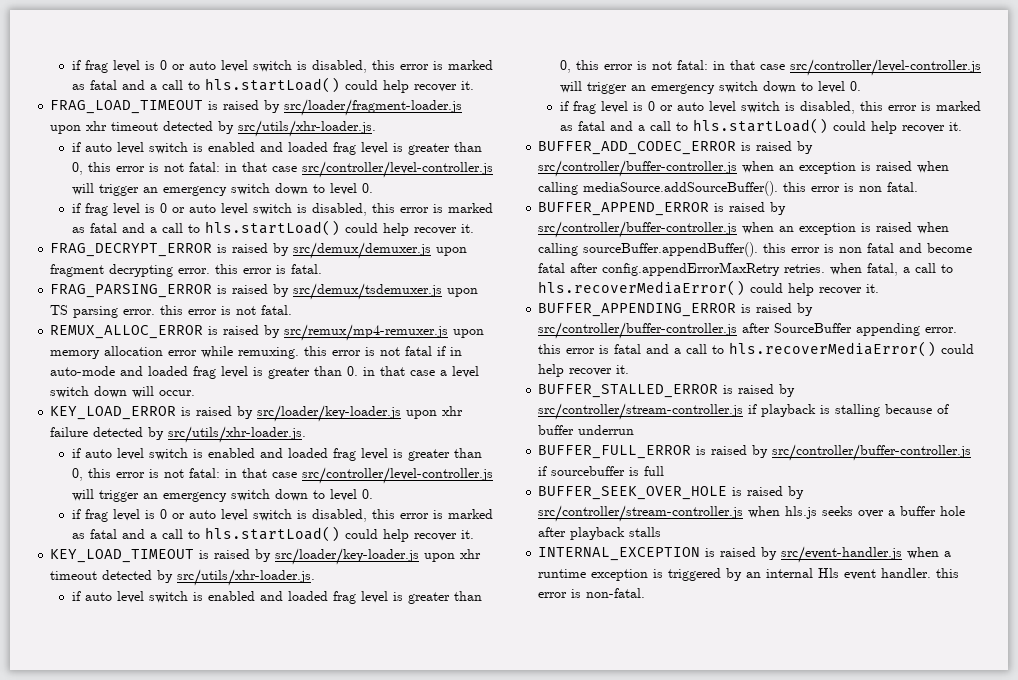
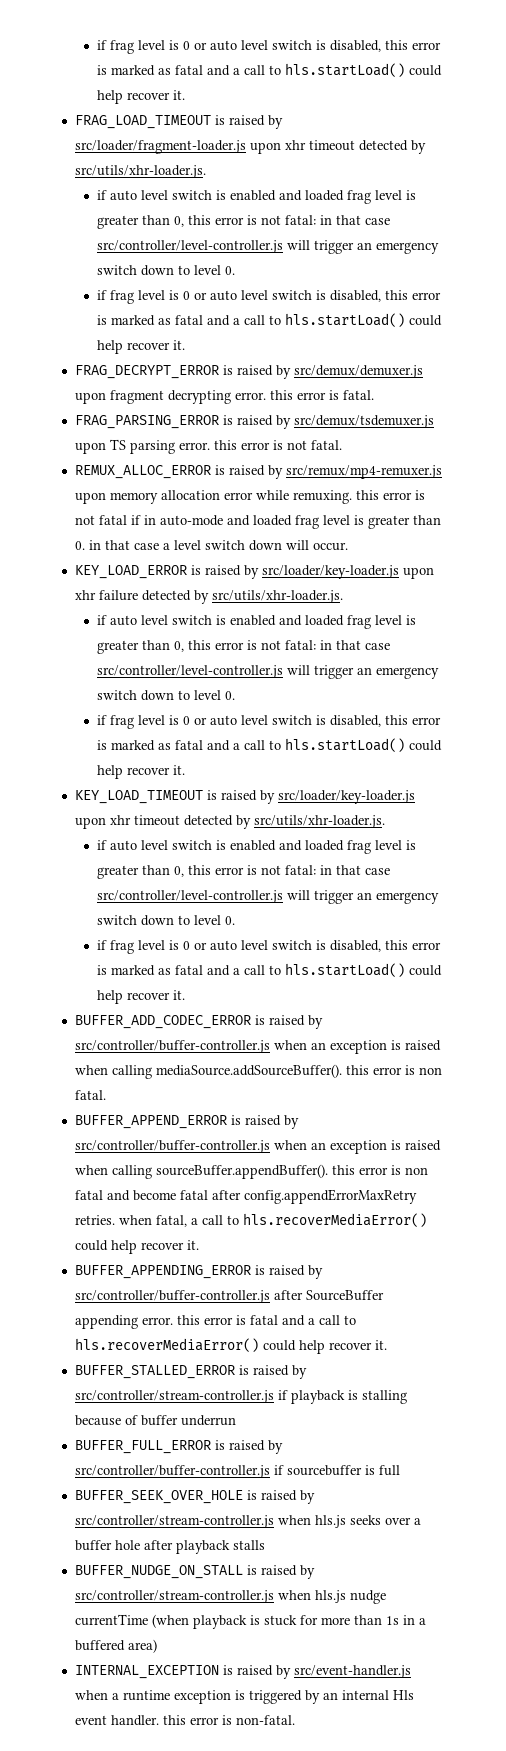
+ BUFFER_NUDGE_ON_STALL is raised by src/controller/stream-controller.js when hls.js nudge currentTime (when playback is stuck for more than 1s in a buffered area)

